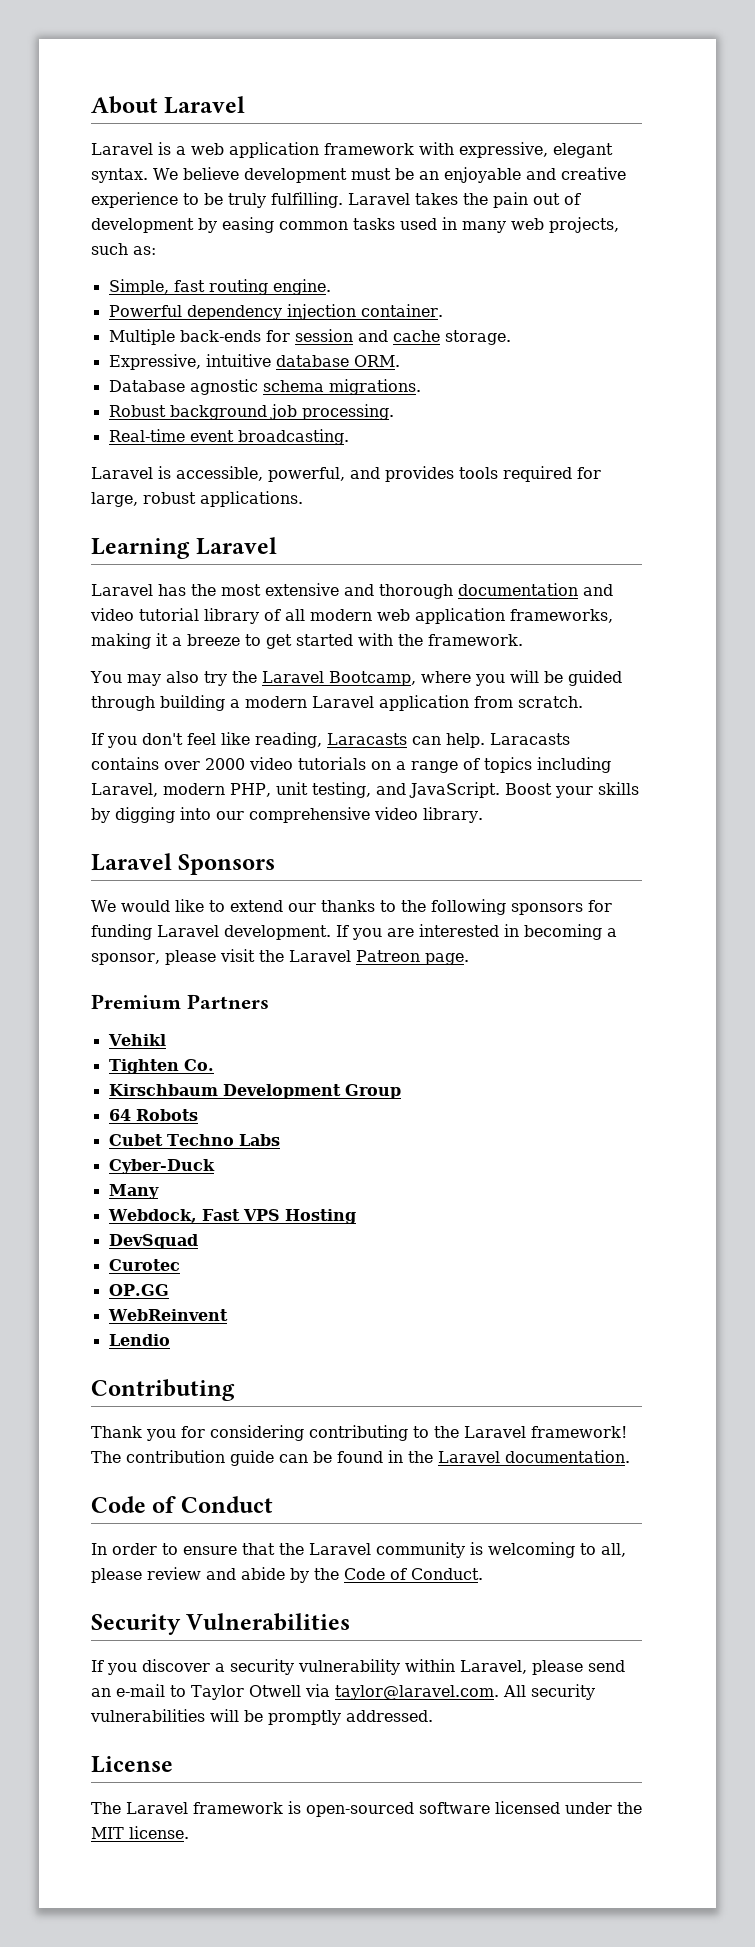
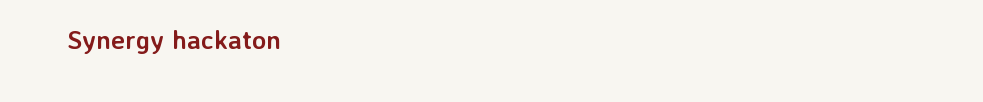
- About Laravel
- Laravel is a web application framework with expressive, elegant syntax. We believe development must be an enjoyable and creative experience to be truly fulfilling. Laravel takes the pain out of development by easing common tasks used in many web projects, such as:
- Simple, fast routing engine.
- Powerful dependency injection container.
- Multiple back-ends for session and cache storage.
- Expressive, intuitive database ORM.
- Database agnostic schema migrations.
- Robust background job processing.
- Real-time event broadcasting.
- Laravel is accessible, powerful, and provides tools required for large, robust applications.
- Learning Laravel
- Laravel has the most extensive and thorough documentation and video tutorial library of all modern web application frameworks, making it a breeze to get started with the framework.
- You may also try the Laravel Bootcamp, where you will be guided through building a modern Laravel application from scratch.
- If you don't feel like reading, Laracasts can help. Laracasts contains over 2000 video tutorials on a range of topics including Laravel, modern PHP, unit testing, and JavaScript. Boost your skills by digging into our comprehensive video library.
- Laravel Sponsors
- We would like to extend our thanks to the following sponsors for funding Laravel development. If you are interested in becoming a sponsor, please visit the Laravel Patreon page.
- Premium Partners
- Vehikl
- Tighten Co.
- Kirschbaum Development Group
- 64 Robots
- Cubet Techno Labs
- Cyber-Duck
- Many
- Webdock, Fast VPS Hosting
- DevSquad
- Curotec
- OP.GG
- WebReinvent
- Lendio
- Contributing
- Thank you for considering contributing to the Laravel framework! The contribution guide can be found in the Laravel documentation.
- Code of Conduct
- In order to ensure that the Laravel community is welcoming to all, please review and abide by the Code of Conduct.
- Security Vulnerabilities
- If you discover a security vulnerability within Laravel, please send an e-mail to Taylor Otwell via taylor@laravel.com. All security vulnerabilities will be promptly addressed.
- License
- The Laravel framework is open-sourced software licensed under the MIT license.
+ Synergy hackaton

